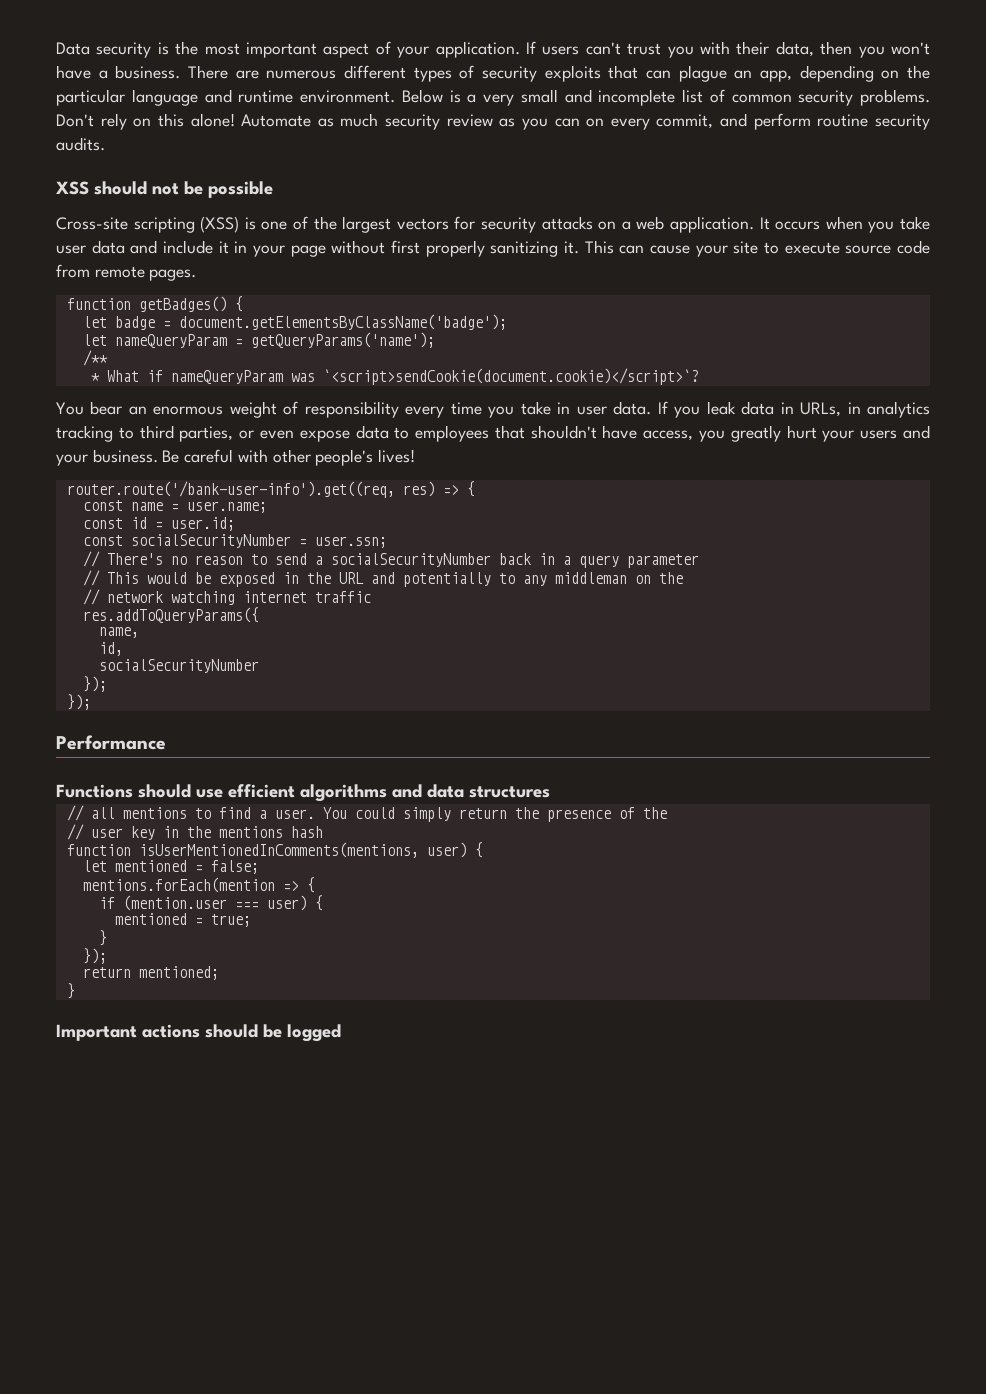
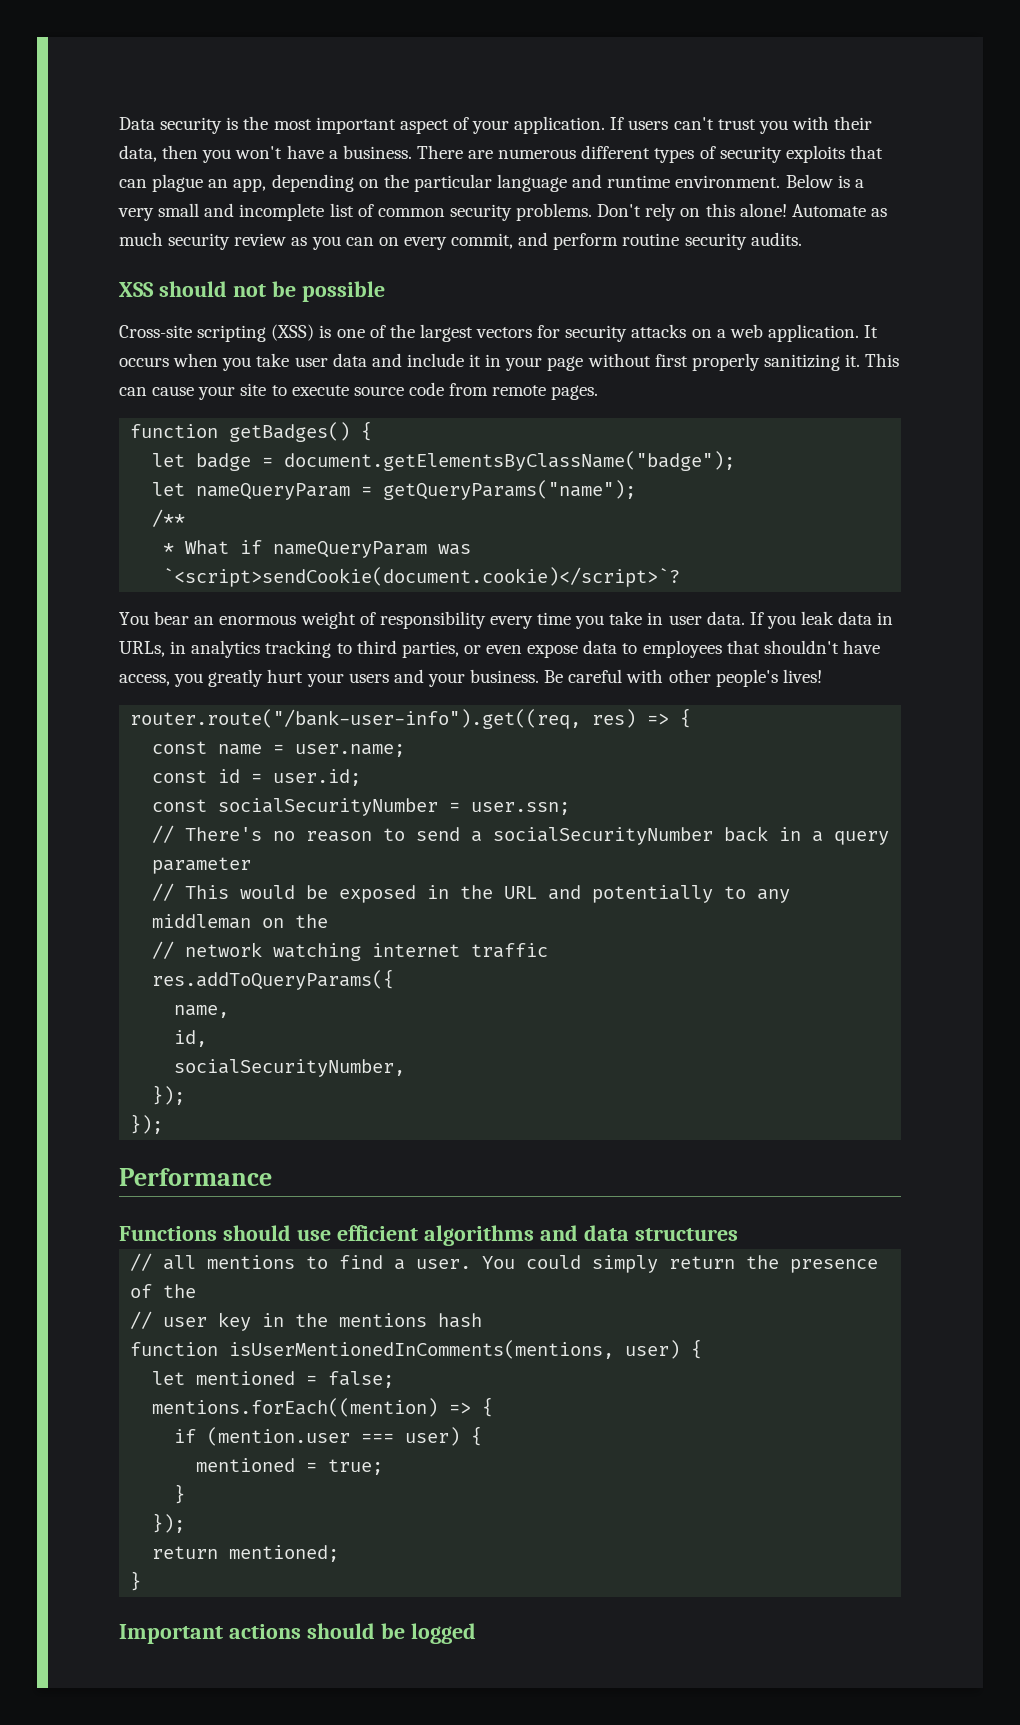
- let badge = document.getElementsByClassName('badge');
+ let badge = document.getElementsByClassName("badge");
- let nameQueryParam = getQueryParams('name');
+ let nameQueryParam = getQueryParams("name");
- router.route('/bank-user-info').get((req, res) => {
+ router.route("/bank-user-info").get((req, res) => {
  id,
- socialSecurityNumber
+ socialSecurityNumber,
- mentions.forEach(mention => {
+ mentions.forEach((mention) => {

